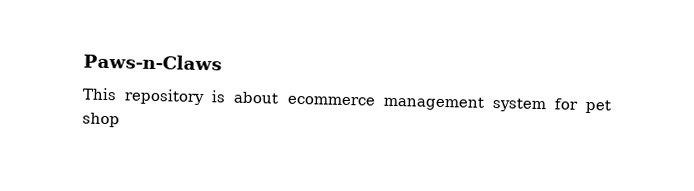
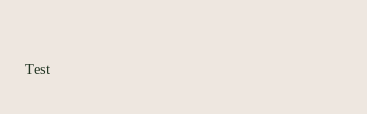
- Paws-n-Claws
- This repository is about ecommerce management system for pet shop
+ Test

